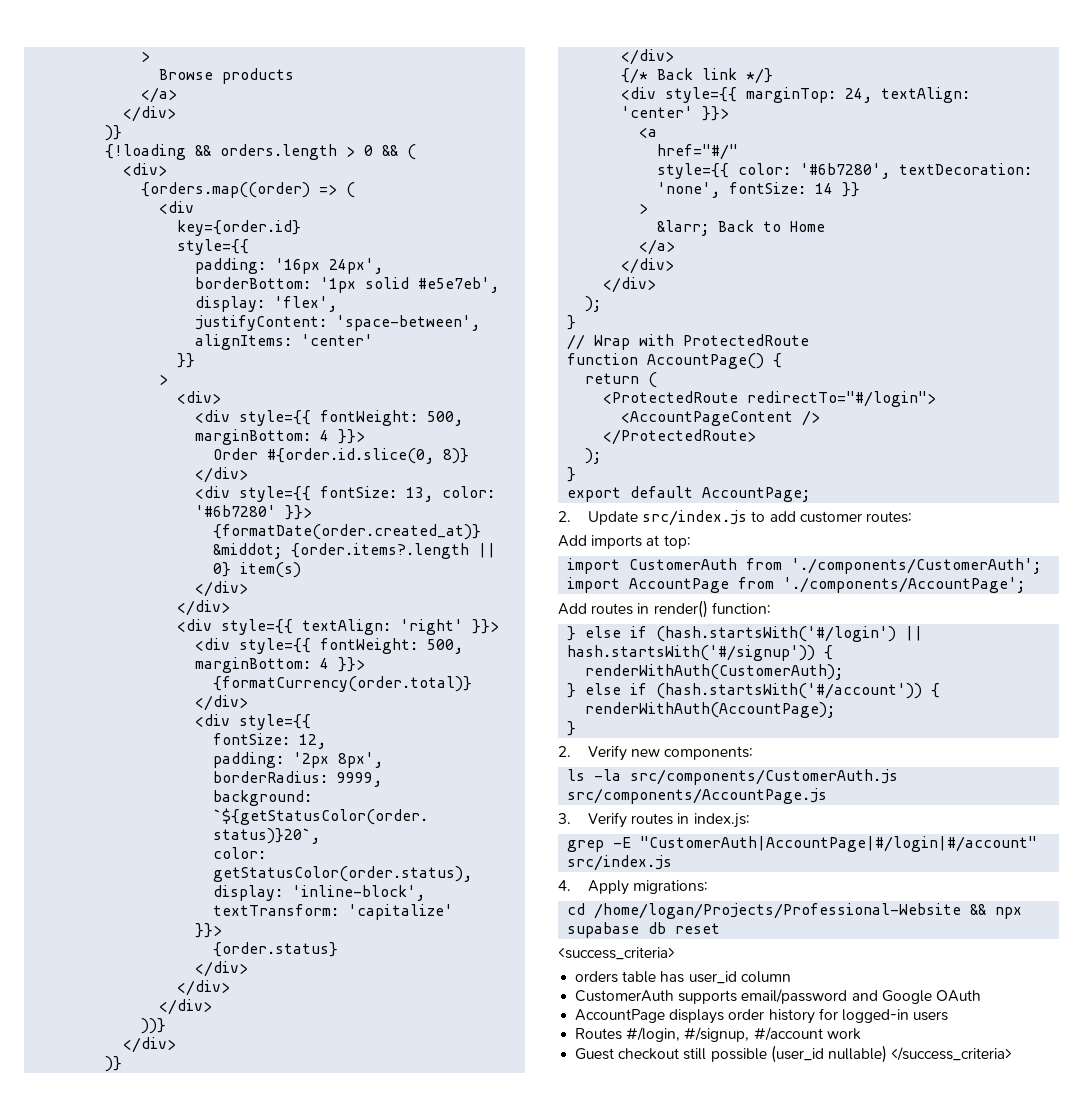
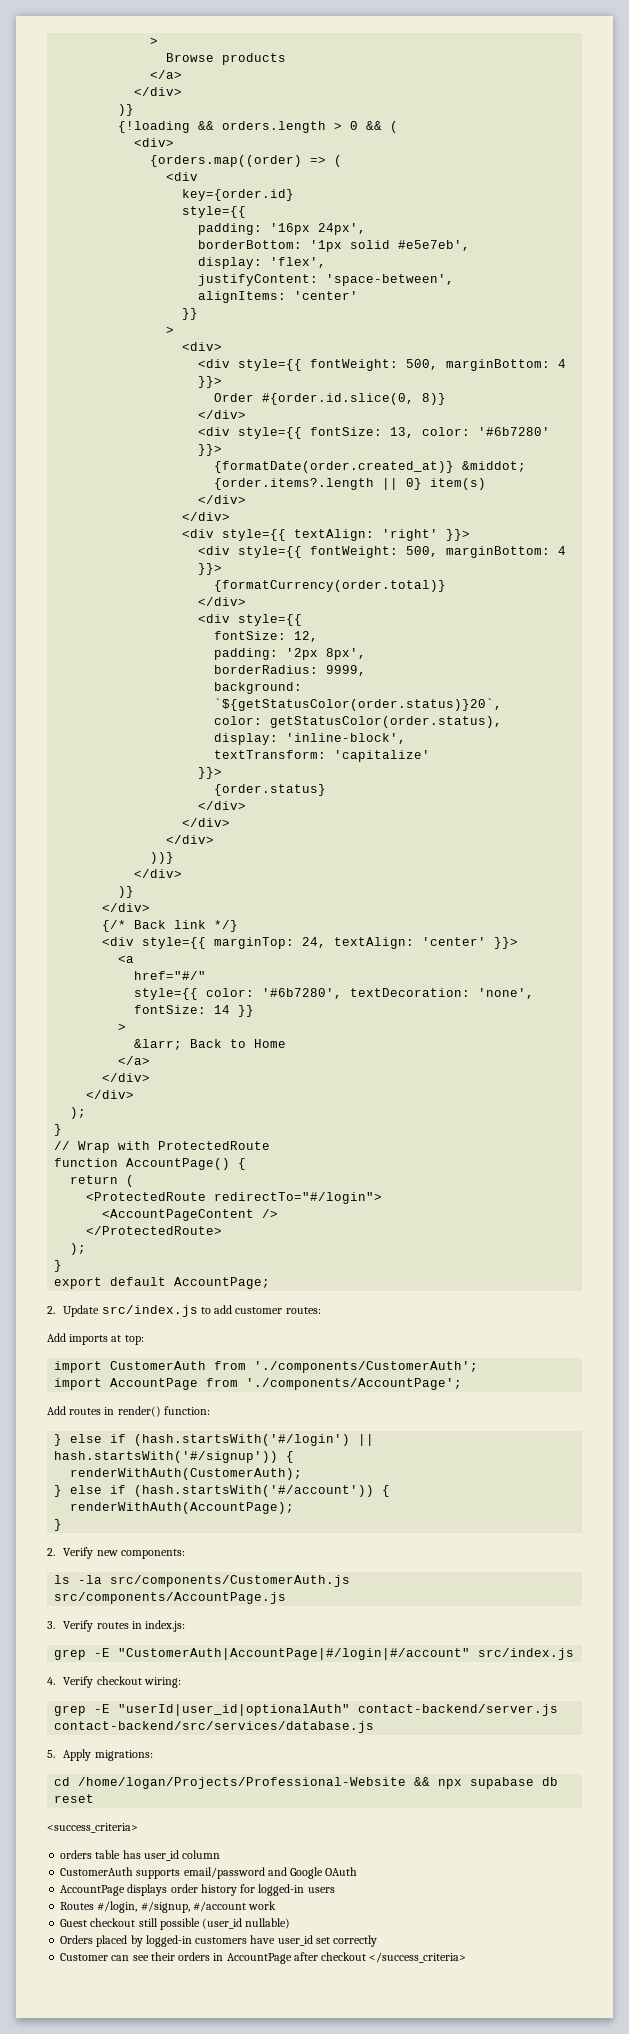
- 4. Apply migrations:
+ 4. Verify checkout wiring:
+ grep -E "userId|user_id|optionalAuth" contact-backend/server.js contact-backend/src/services/database.js
+ 5. Apply migrations:
- Guest checkout still possible (user_id nullable) </success_criteria>
+ Guest checkout still possible (user_id nullable)
+ Orders placed by logged-in customers have user_id set correctly
+ Customer can see their orders in AccountPage after checkout </success_criteria>

